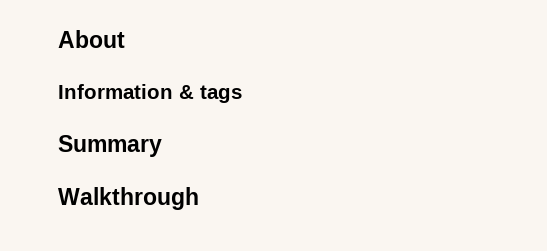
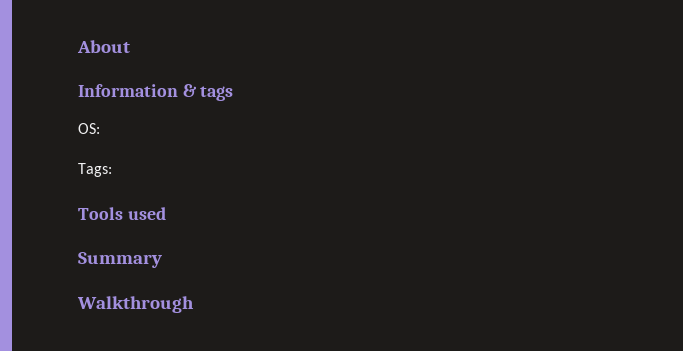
+ OS:
+ Tags:
+ Tools used

